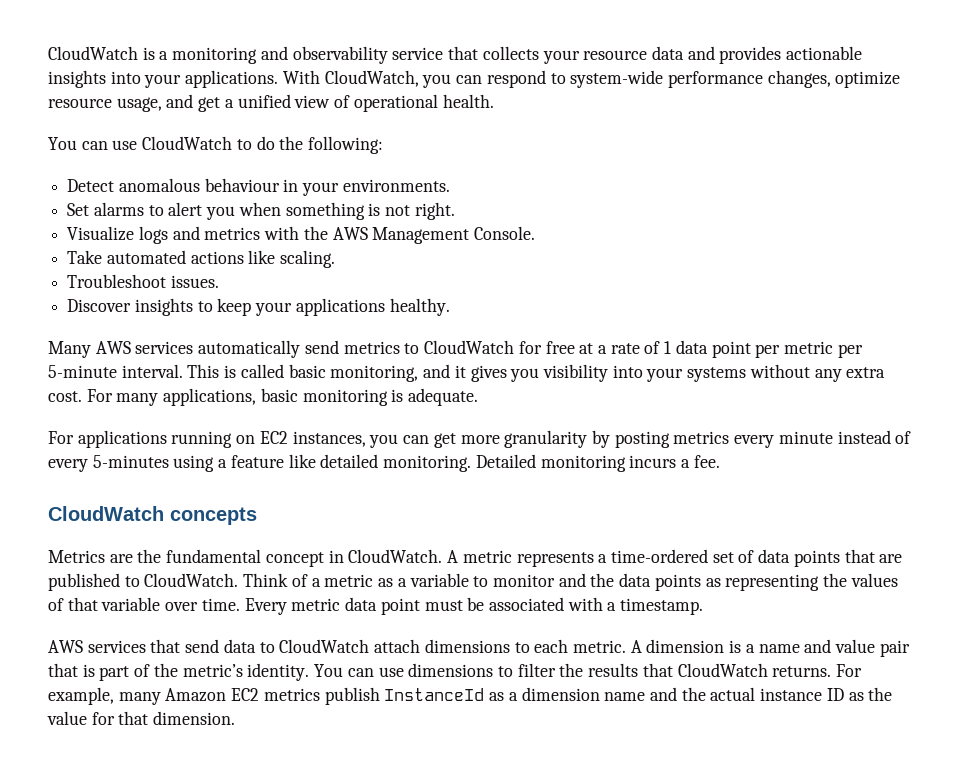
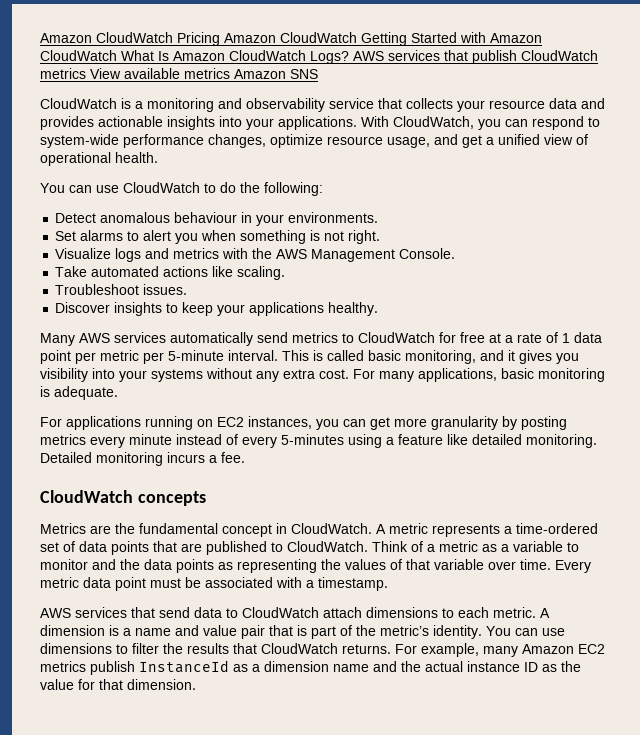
+ Amazon CloudWatch Pricing Amazon CloudWatch Getting Started with Amazon CloudWatch What Is Amazon CloudWatch Logs? AWS services that publish CloudWatch metrics View available metrics Amazon SNS

